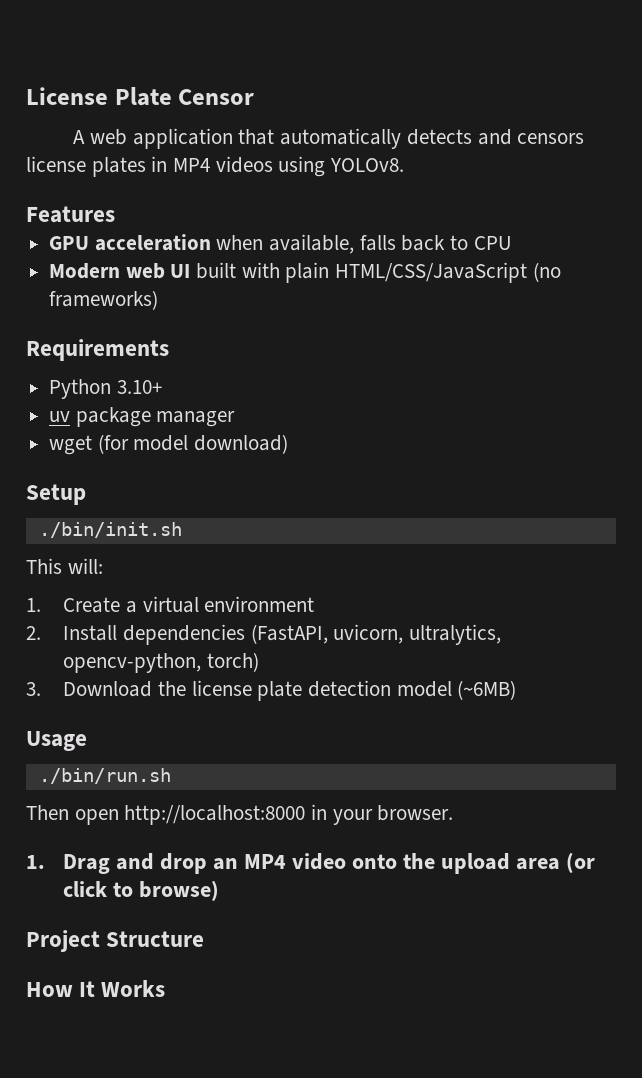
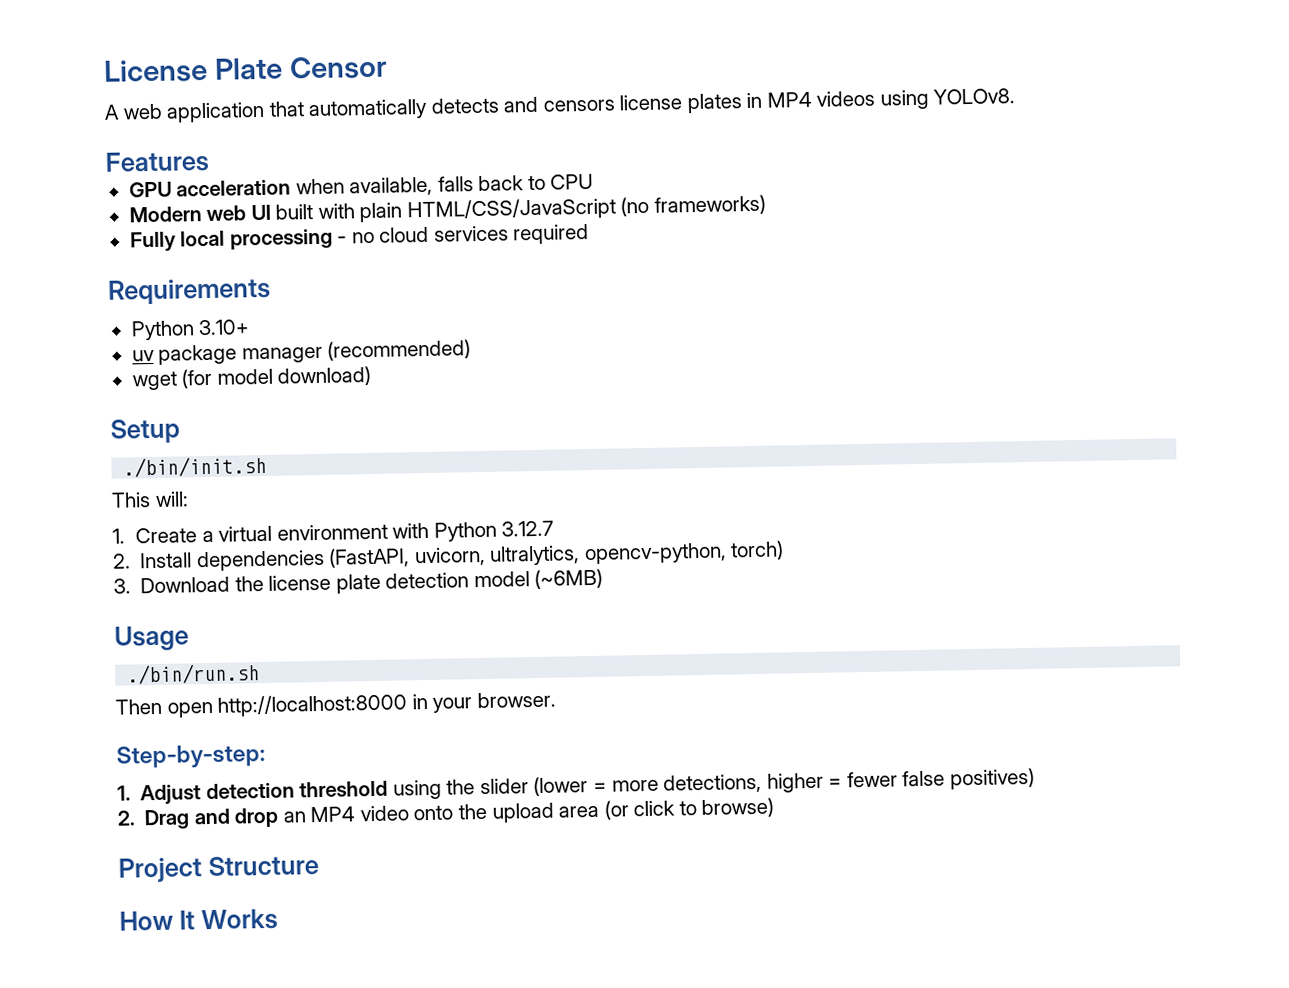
+ Fully local processing - no cloud services required
- uv package manager
+ uv package manager (recommended)
- 1. Create a virtual environment
+ 1. Create a virtual environment with Python 3.12.7
- 1. Drag and drop an MP4 video onto the upload area (or click to browse)
+ Step-by-step:
+ 1. Adjust detection threshold using the slider (lower = more detections, higher = fewer false positives)
+ 2. Drag and drop an MP4 video onto the upload area (or click to browse)

